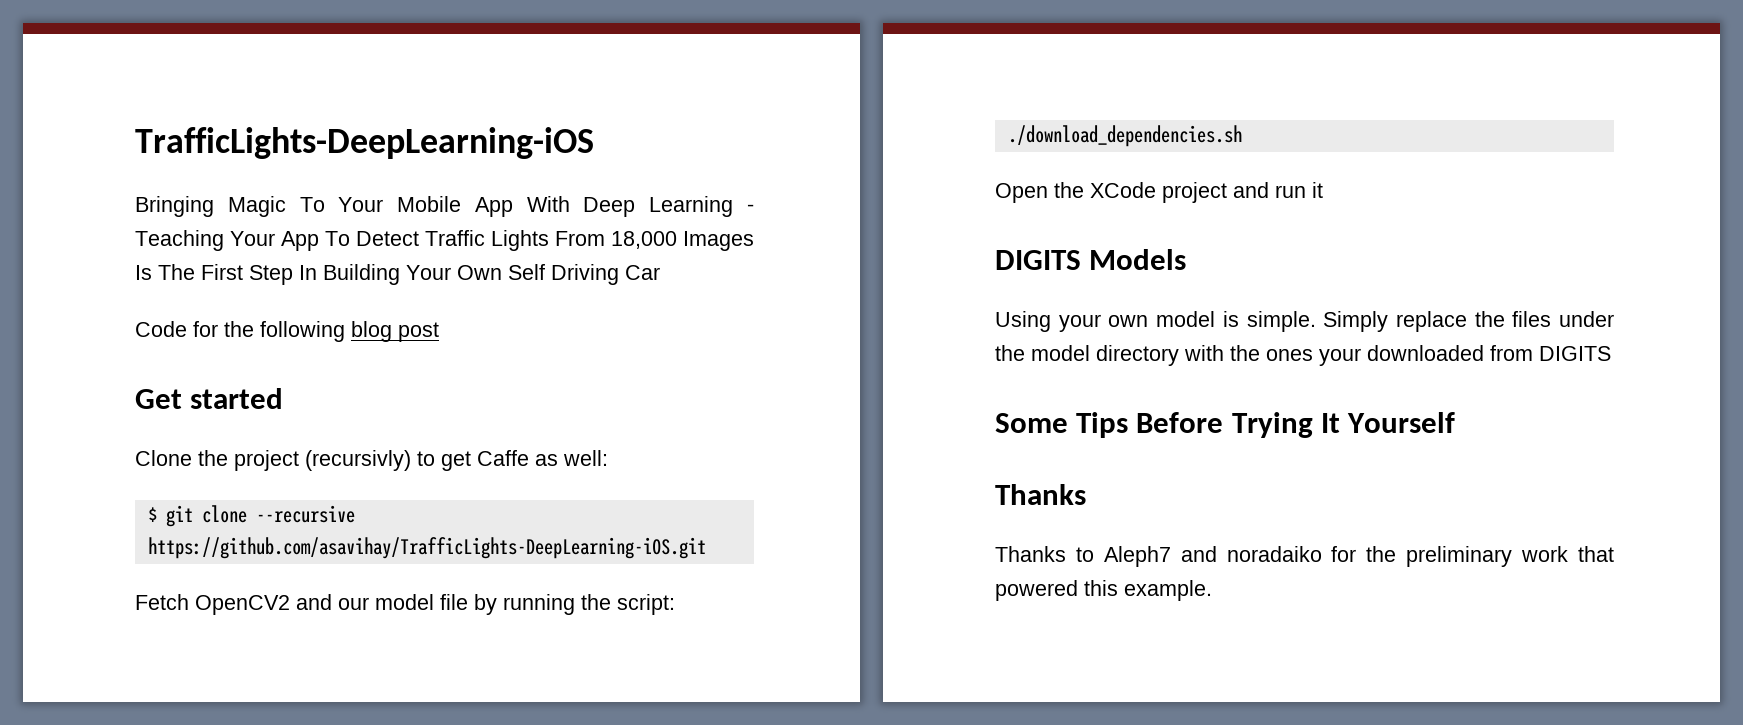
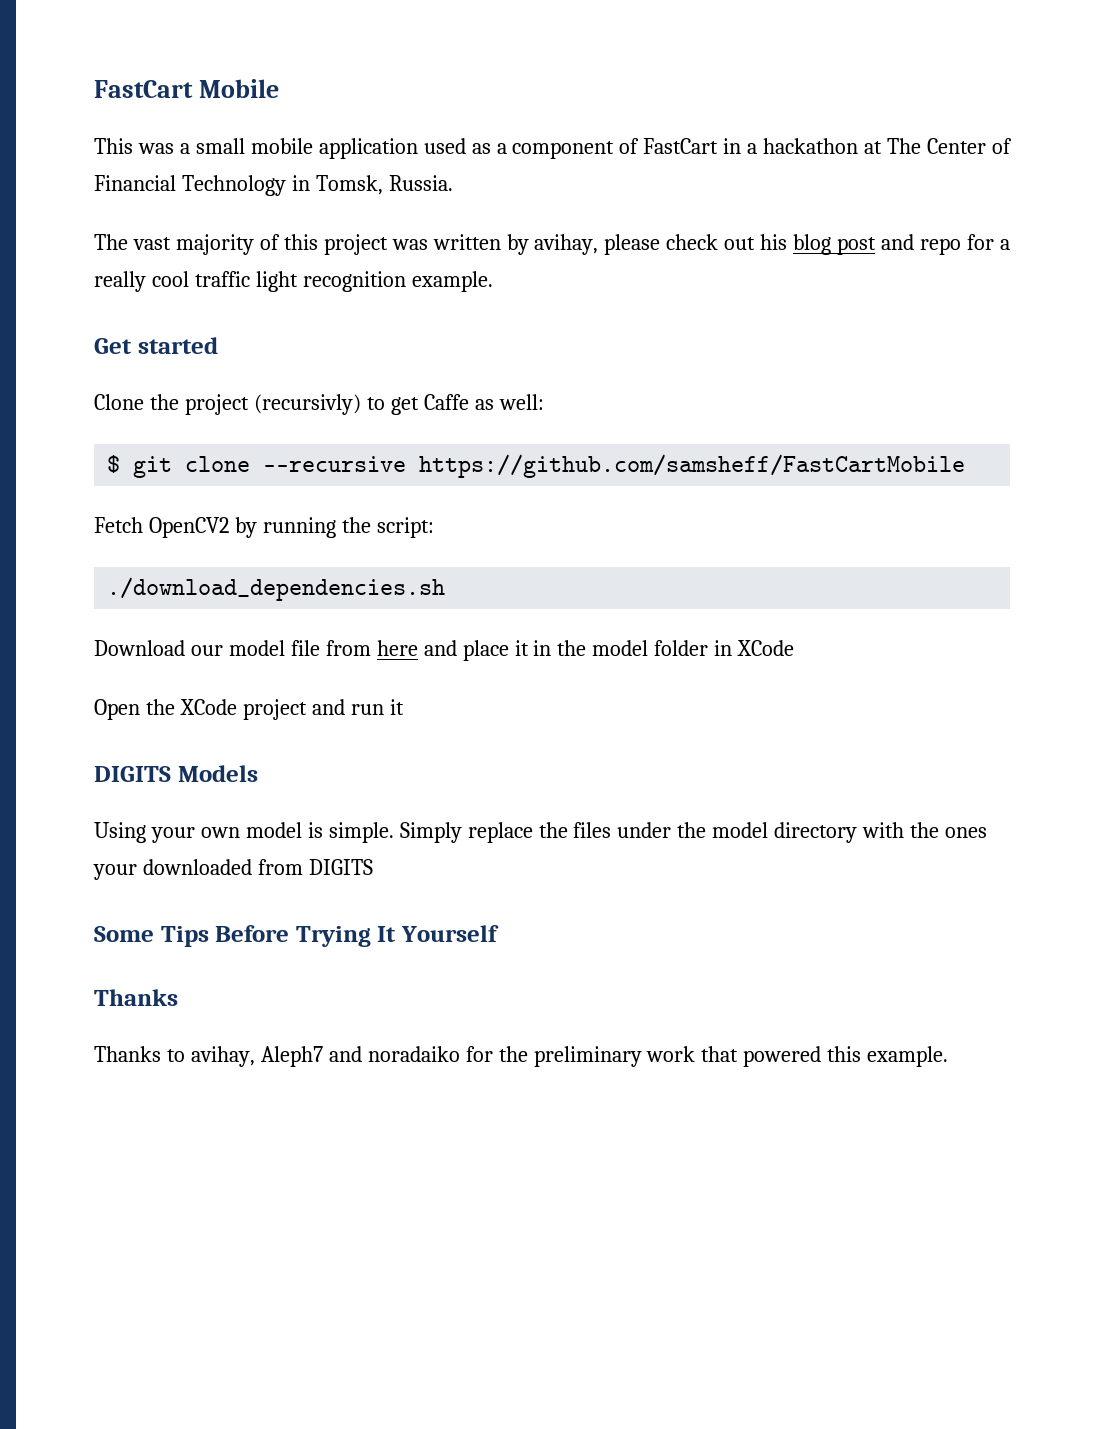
- TrafficLights-DeepLearning-iOS
- Bringing Magic To Your Mobile App With Deep Learning - Teaching Your App To Detect Traffic Lights From 18,000 Images Is The First Step In Building Your Own Self Driving Car
- Code for the following blog post
+ FastCart Mobile
+ This was a small mobile application used as a component of FastCart in a hackathon at The Center of Financial Technology in Tomsk, Russia.
+ The vast majority of this project was written by avihay, please check out his blog post and repo for a really cool traffic light recognition example.
- $ git clone --recursive https://github.com/asavihay/TrafficLights-DeepLearning-iOS.git
+ $ git clone --recursive https://github.com/samsheff/FastCartMobile
- Fetch OpenCV2 and our model file by running the script:
+ Fetch OpenCV2 by running the script:
+ Download our model file from here and place it in the model folder in XCode
- Thanks to Aleph7 and noradaiko for the preliminary work that powered this example.
+ Thanks to avihay, Aleph7 and noradaiko for the preliminary work that powered this example.

